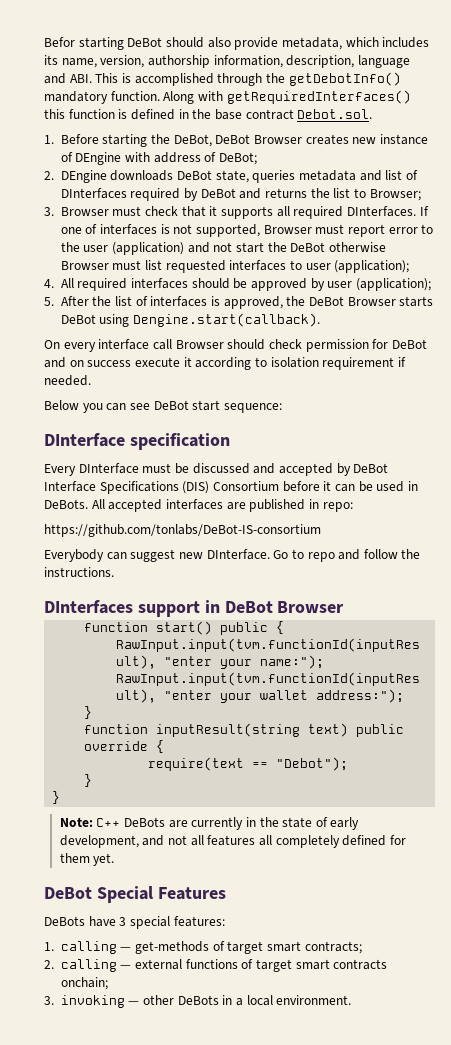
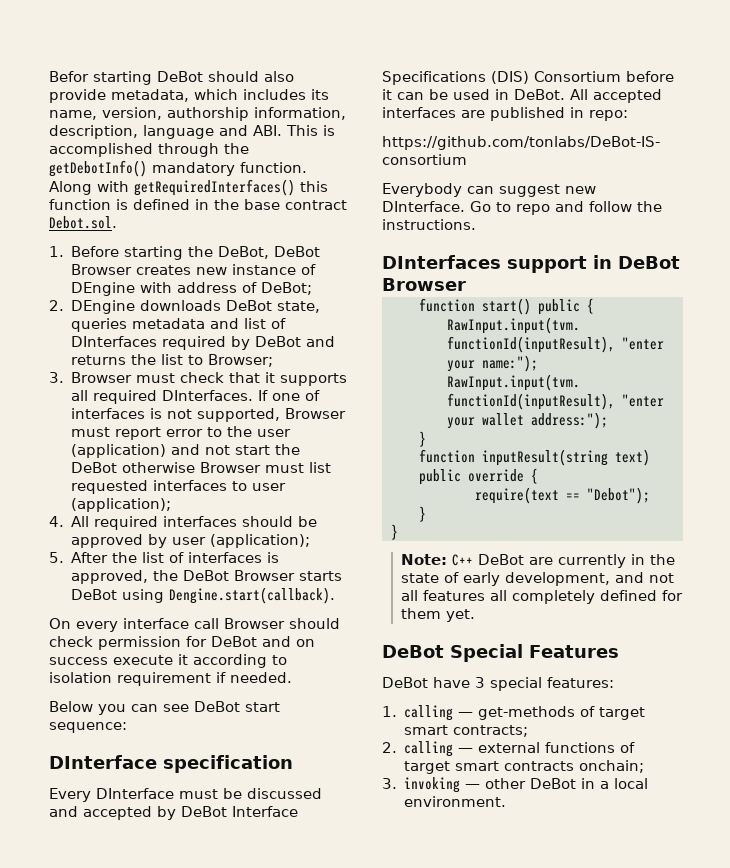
- Every DInterface must be discussed and accepted by DeBot Interface Specifications (DIS) Consortium before it can be used in DeBots.
+ Every DInterface must be discussed and accepted by DeBot Interface Specifications (DIS) Consortium before it can be used in DeBot.
- Note: C++ DeBots are currently in the state of early development, and not all features all completely defined for them yet.
+ Note: C++ DeBot are currently in the state of early development, and not all features all completely defined for them yet.
- DeBots have 3 special features:
+ DeBot have 3 special features:
- 3. invoking — other DeBots in a local environment.
+ 3. invoking — other DeBot in a local environment.

